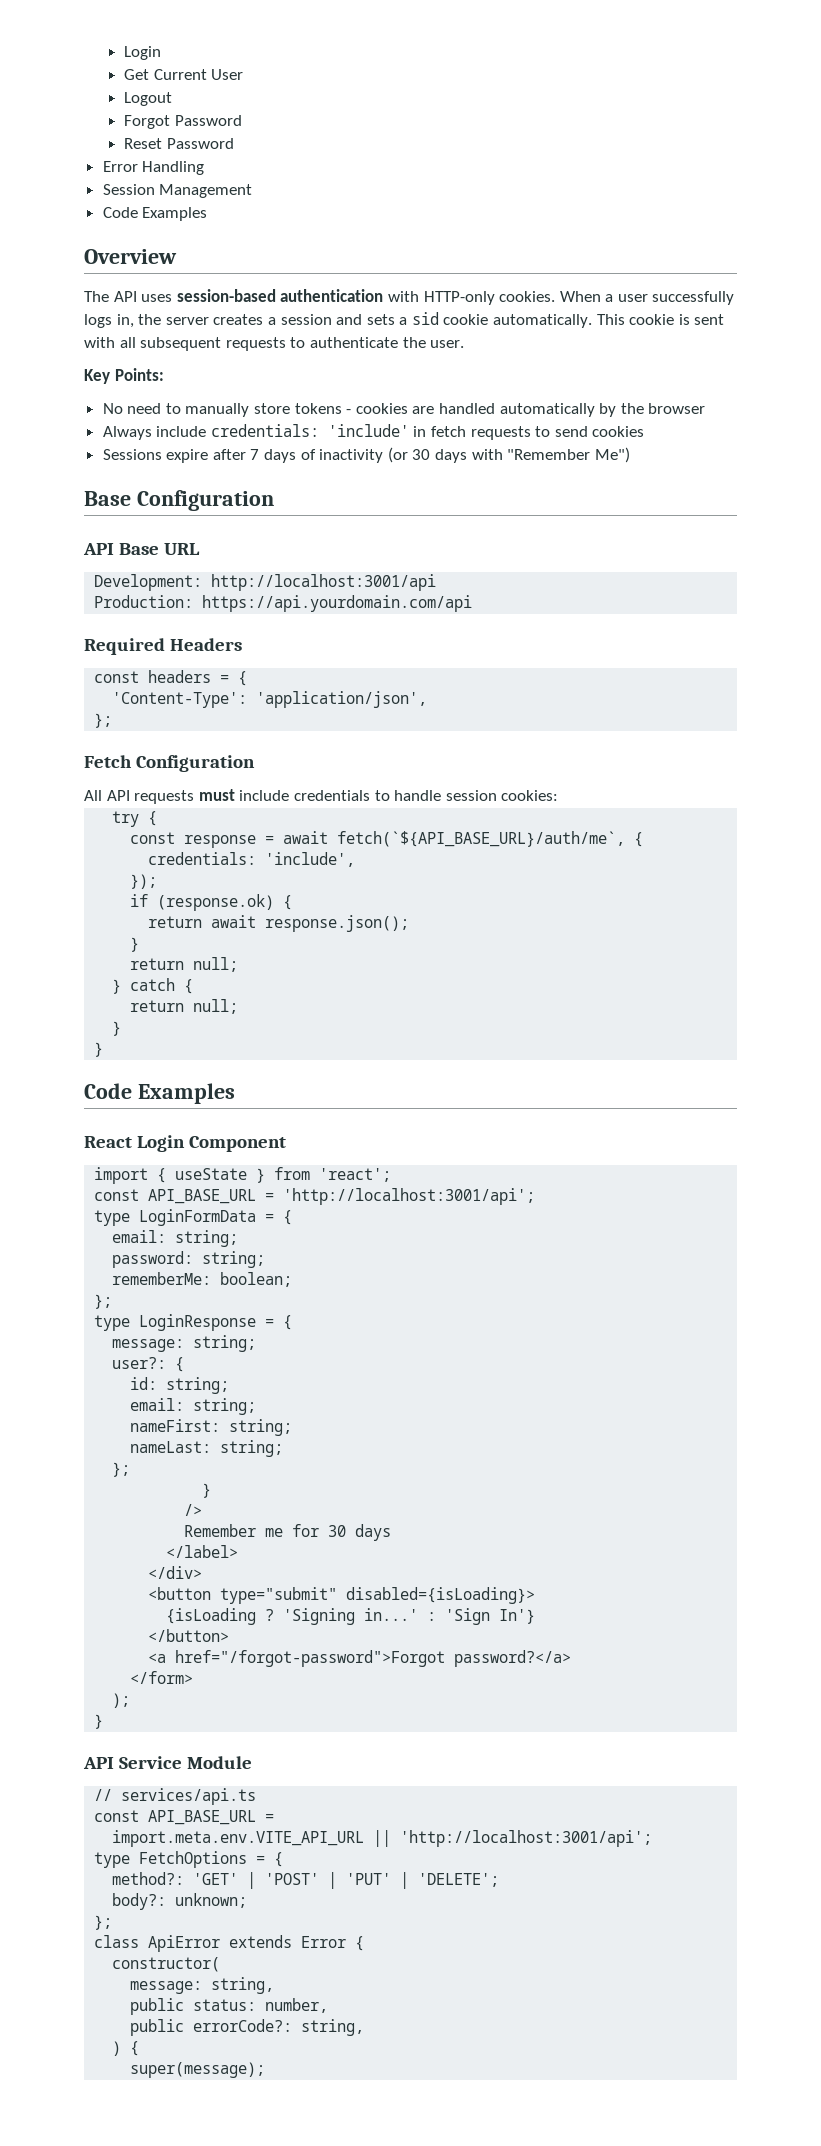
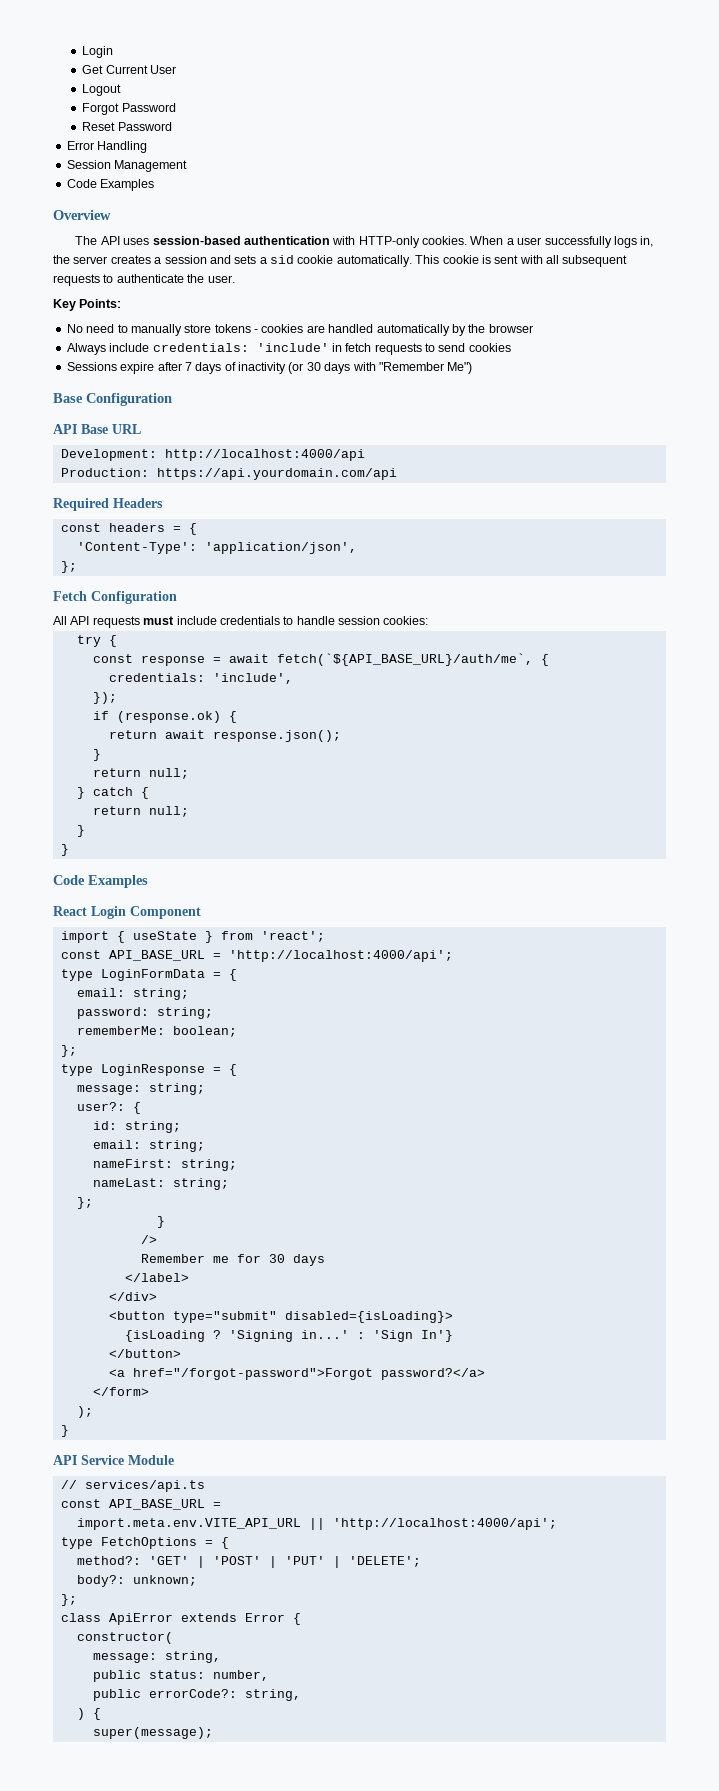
- Development: http://localhost:3001/api
+ Development: http://localhost:4000/api
- const API_BASE_URL = 'http://localhost:3001/api';
+ const API_BASE_URL = 'http://localhost:4000/api';
- import.meta.env.VITE_API_URL || 'http://localhost:3001/api';
+ import.meta.env.VITE_API_URL || 'http://localhost:4000/api';

